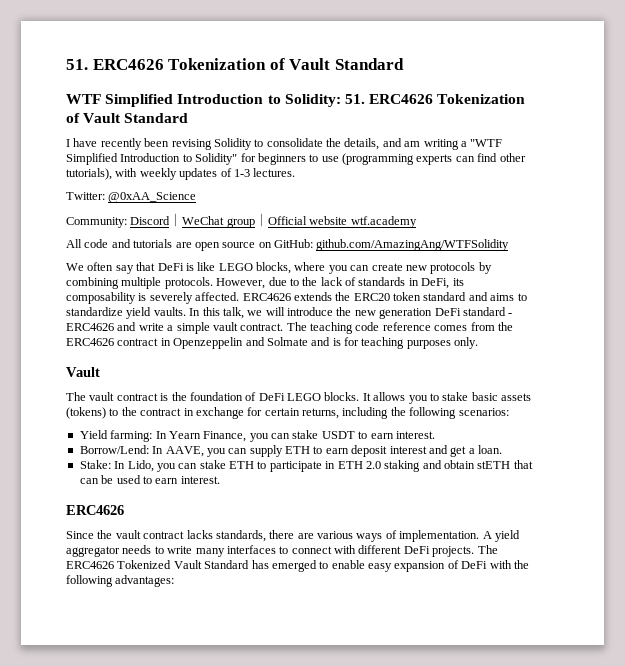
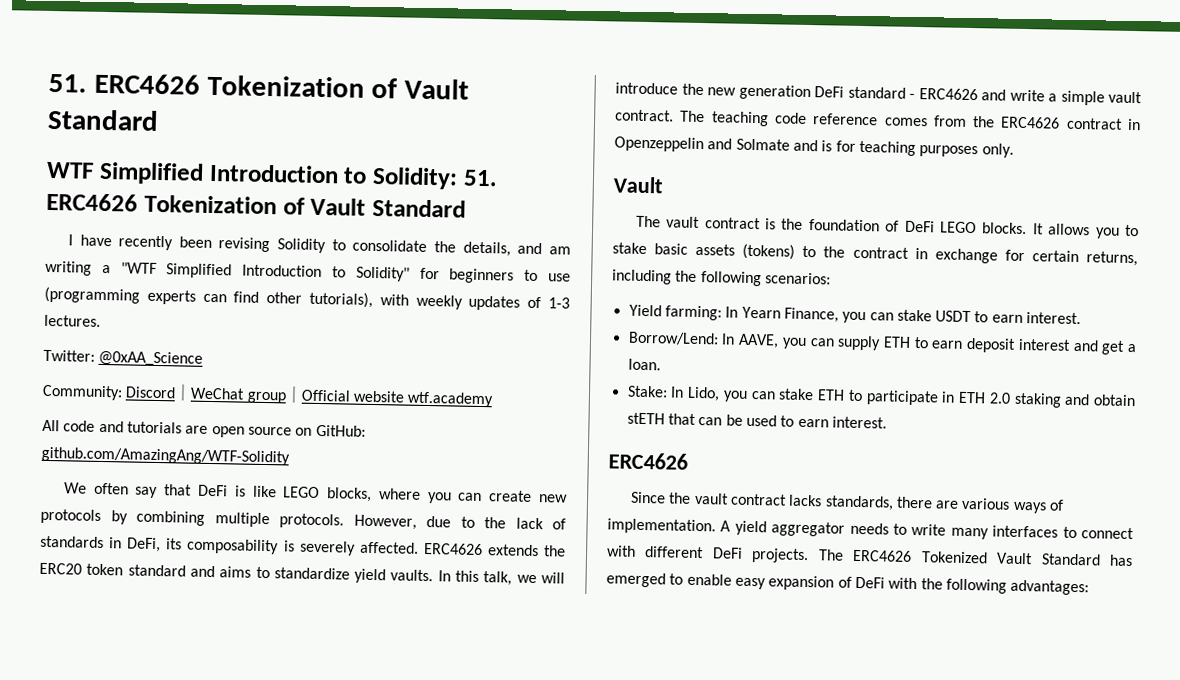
- All code and tutorials are open source on GitHub: github.com/AmazingAng/WTFSolidity
+ All code and tutorials are open source on GitHub: github.com/AmazingAng/WTF-Solidity

